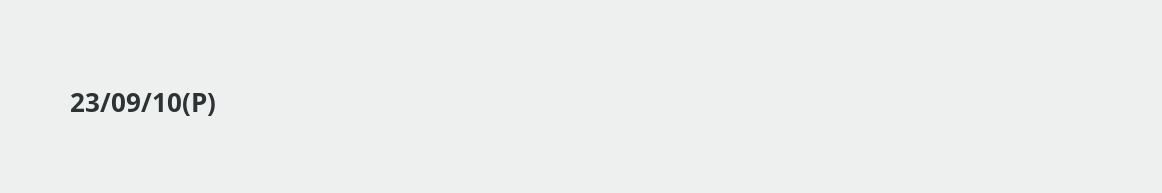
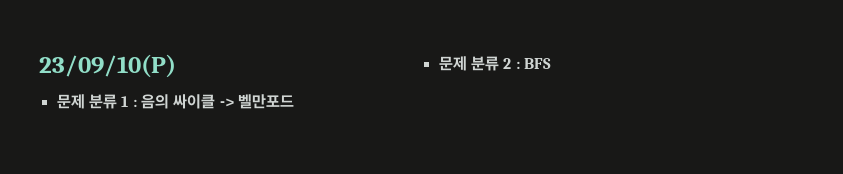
+ 문제 분류 1 : 음의 싸이클 -> 벨만포드
+ 문제 분류 2 : BFS

